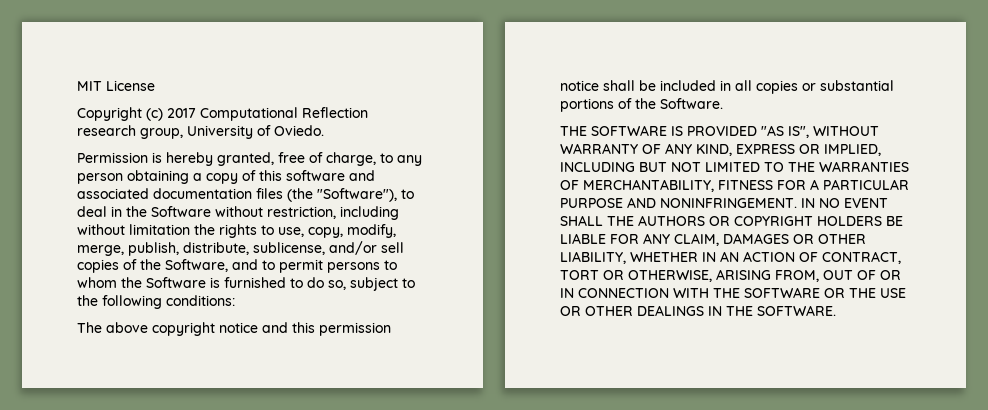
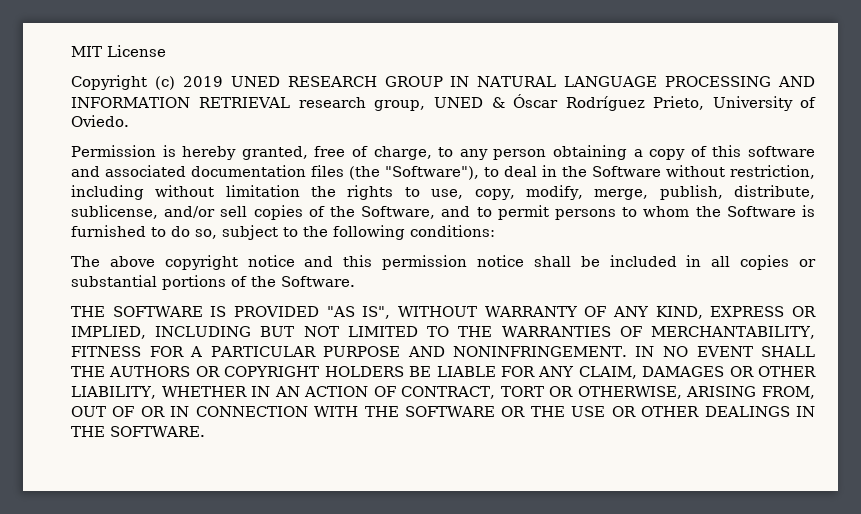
- Copyright (c) 2017 Computational Reflection research group, University of Oviedo.
+ Copyright (c) 2019 UNED RESEARCH GROUP IN NATURAL LANGUAGE PROCESSING AND INFORMATION RETRIEVAL research group, UNED & Óscar Rodríguez Prieto, University of Oviedo.

